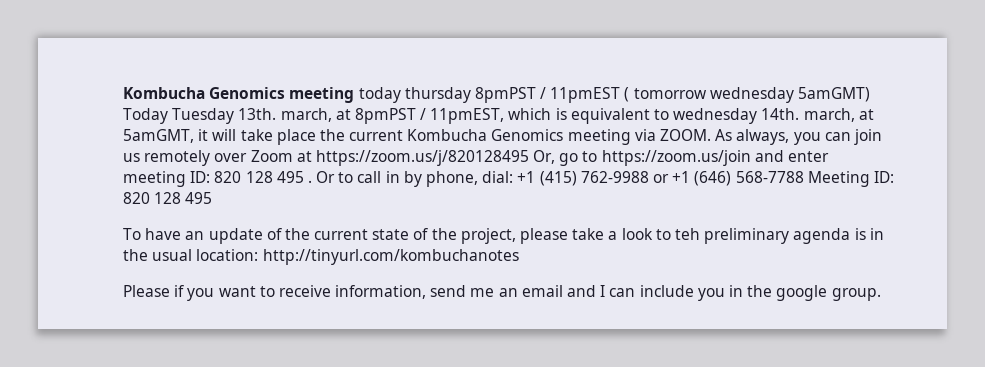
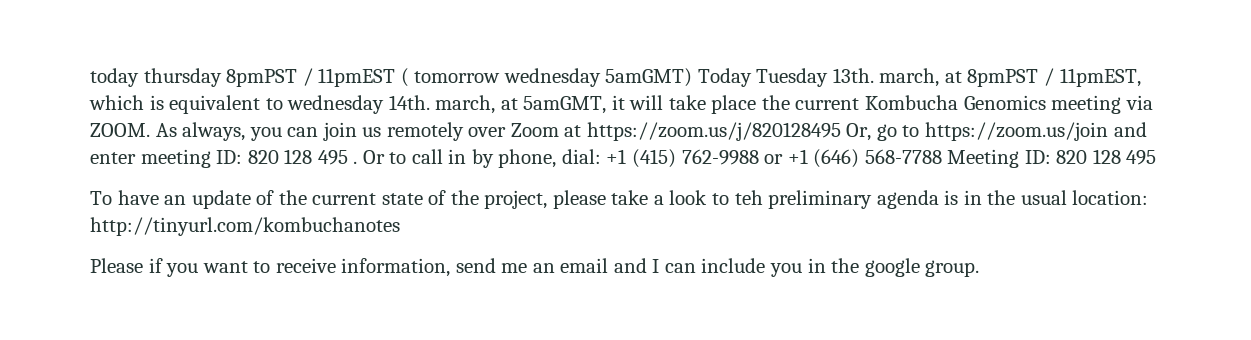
- Kombucha Genomics meeting today thursday 8pmPST / 11pmEST ( tomorrow wednesday 5amGMT) Today Tuesday 13th. march, at 8pmPST / 11pmEST, which is equivalent to wednesday 14th. march, at 5amGMT, it will take place the current Kombucha Genomics meeting via ZOOM.
+ today thursday 8pmPST / 11pmEST ( tomorrow wednesday 5amGMT) Today Tuesday 13th. march, at 8pmPST / 11pmEST, which is equivalent to wednesday 14th. march, at 5amGMT, it will take place the current Kombucha Genomics meeting via ZOOM.

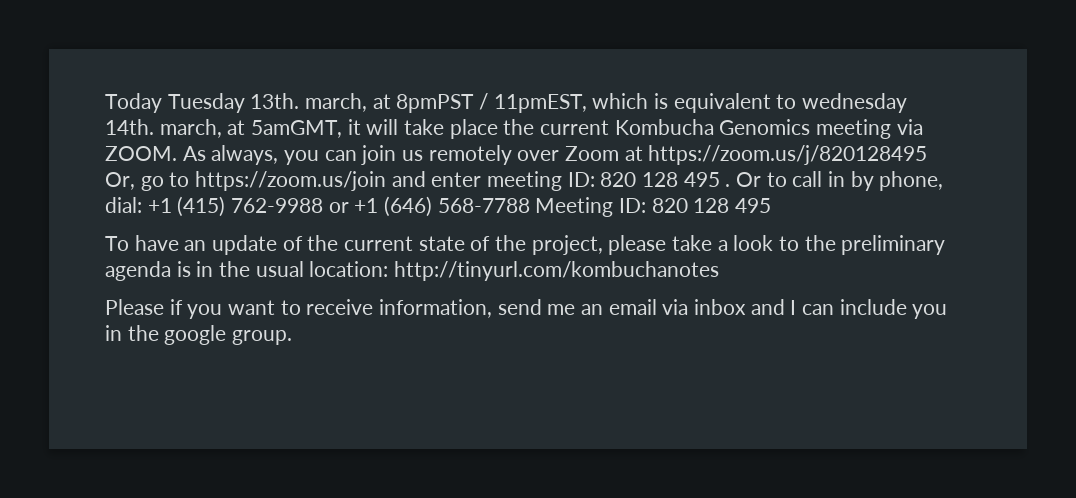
- today thursday 8pmPST / 11pmEST ( tomorrow wednesday 5amGMT) Today Tuesday 13th. march, at 8pmPST / 11pmEST, which is equivalent to wednesday 14th. march, at 5amGMT, it will take place the current Kombucha Genomics meeting via ZOOM.
+ Today Tuesday 13th. march, at 8pmPST / 11pmEST, which is equivalent to wednesday 14th. march, at 5amGMT, it will take place the current Kombucha Genomics meeting via ZOOM.
- To have an update of the current state of the project, please take a look to teh preliminary agenda is in the usual location: http://tinyurl.com/kombuchanotes
+ To have an update of the current state of the project, please take a look to the preliminary agenda is in the usual location: http://tinyurl.com/kombuchanotes
- Please if you want to receive information, send me an email and I can include you in the google group.
+ Please if you want to receive information, send me an email via inbox and I can include you in the google group.

